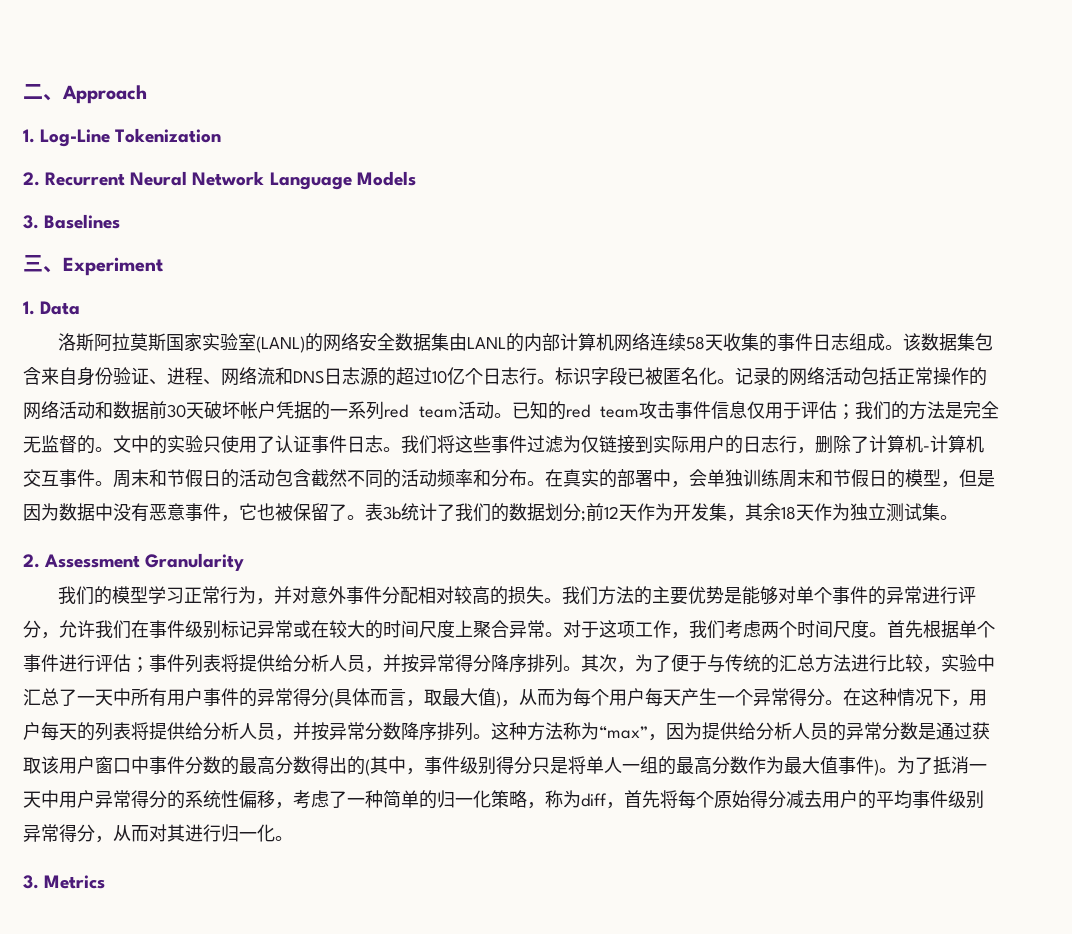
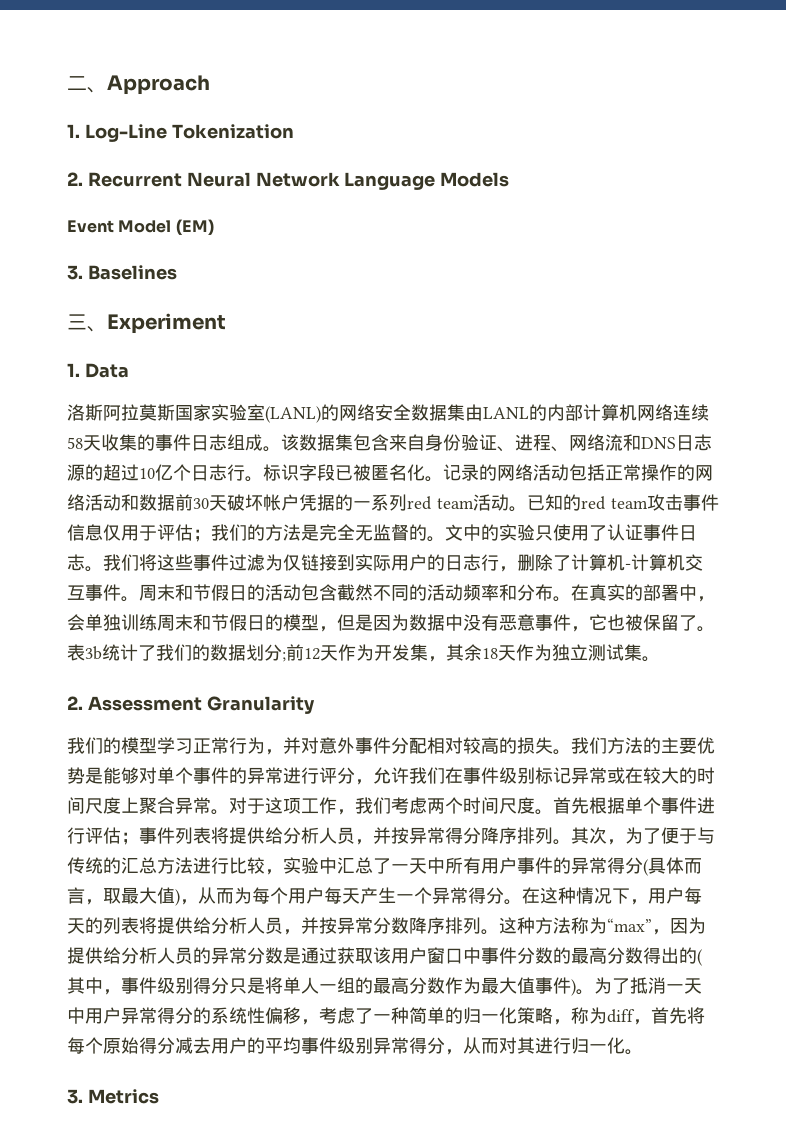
+ Event Model (EM)

